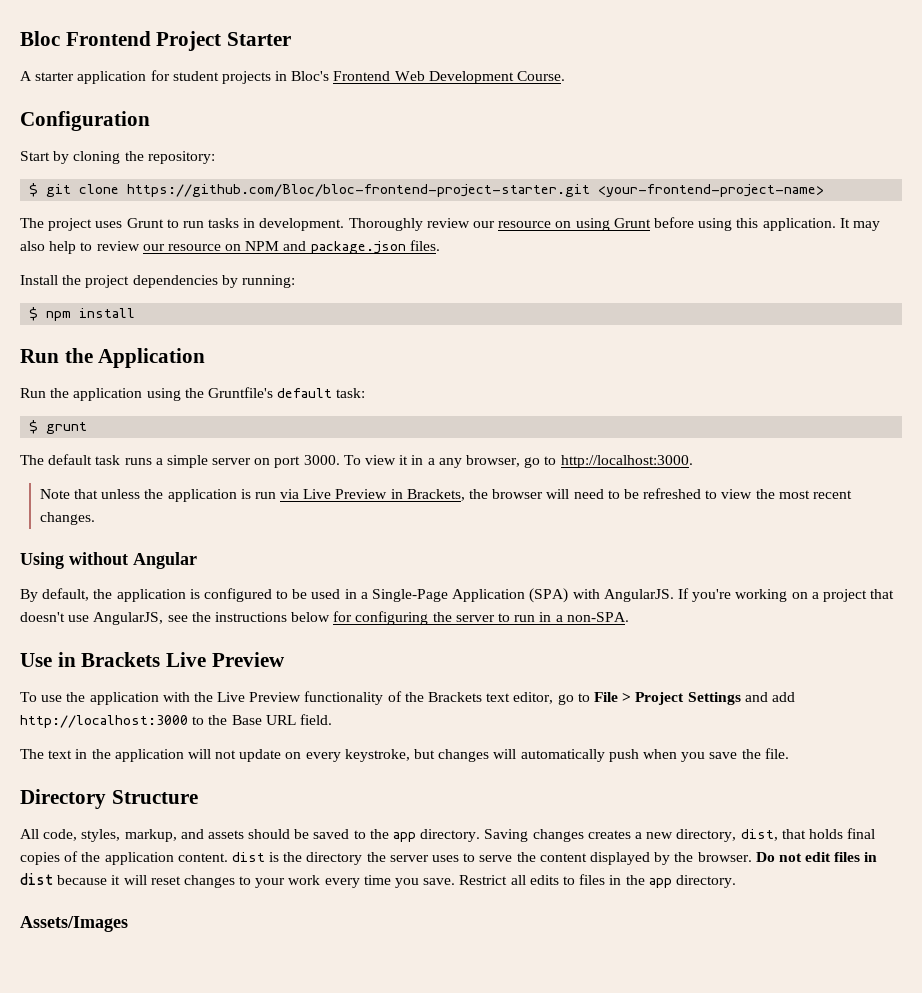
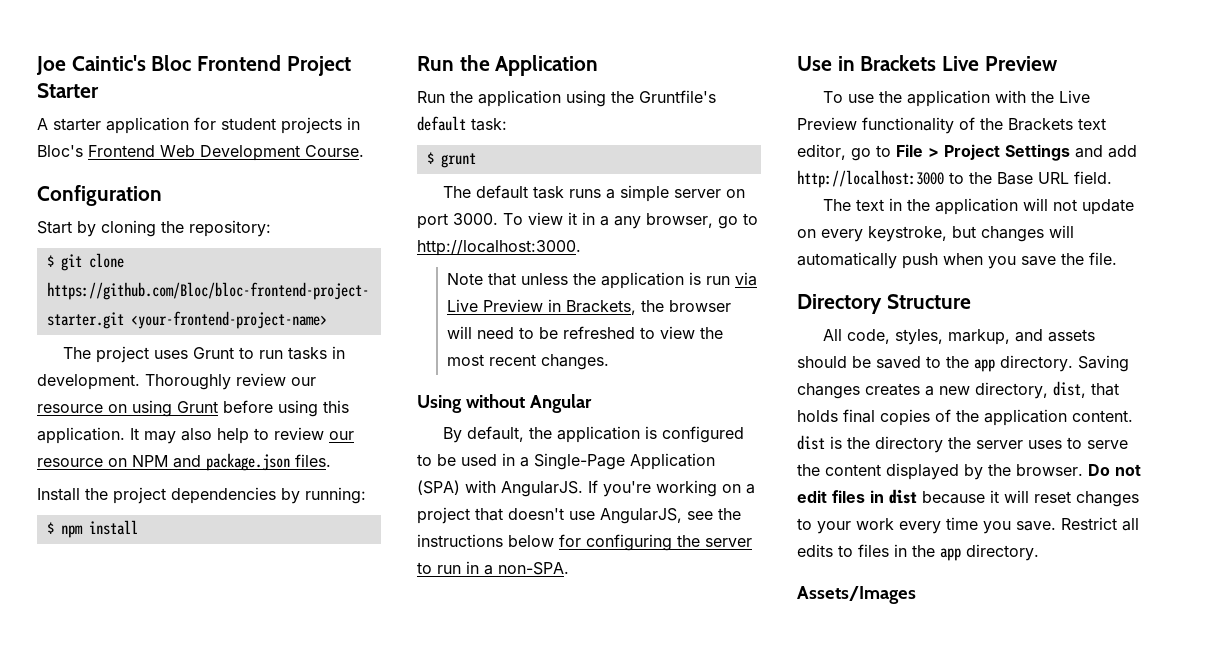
- Bloc Frontend Project Starter
+ Joe Caintic's Bloc Frontend Project Starter

